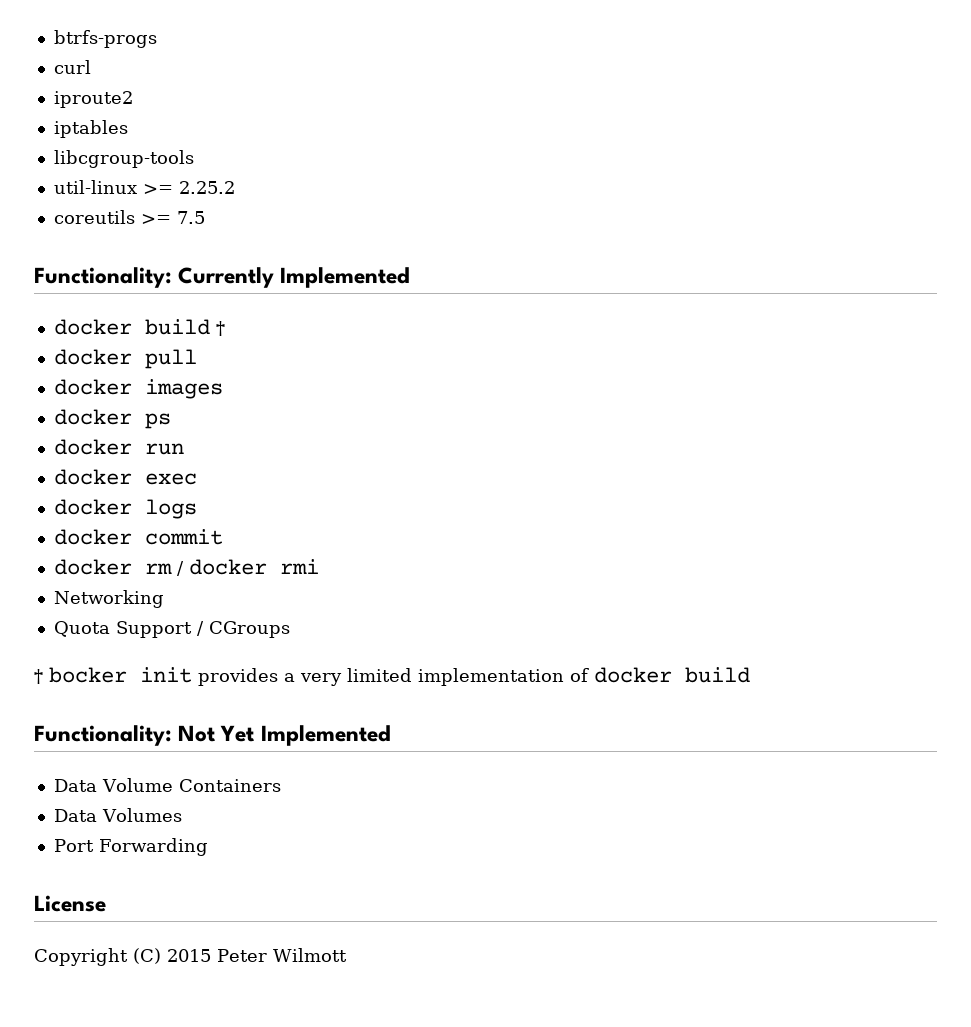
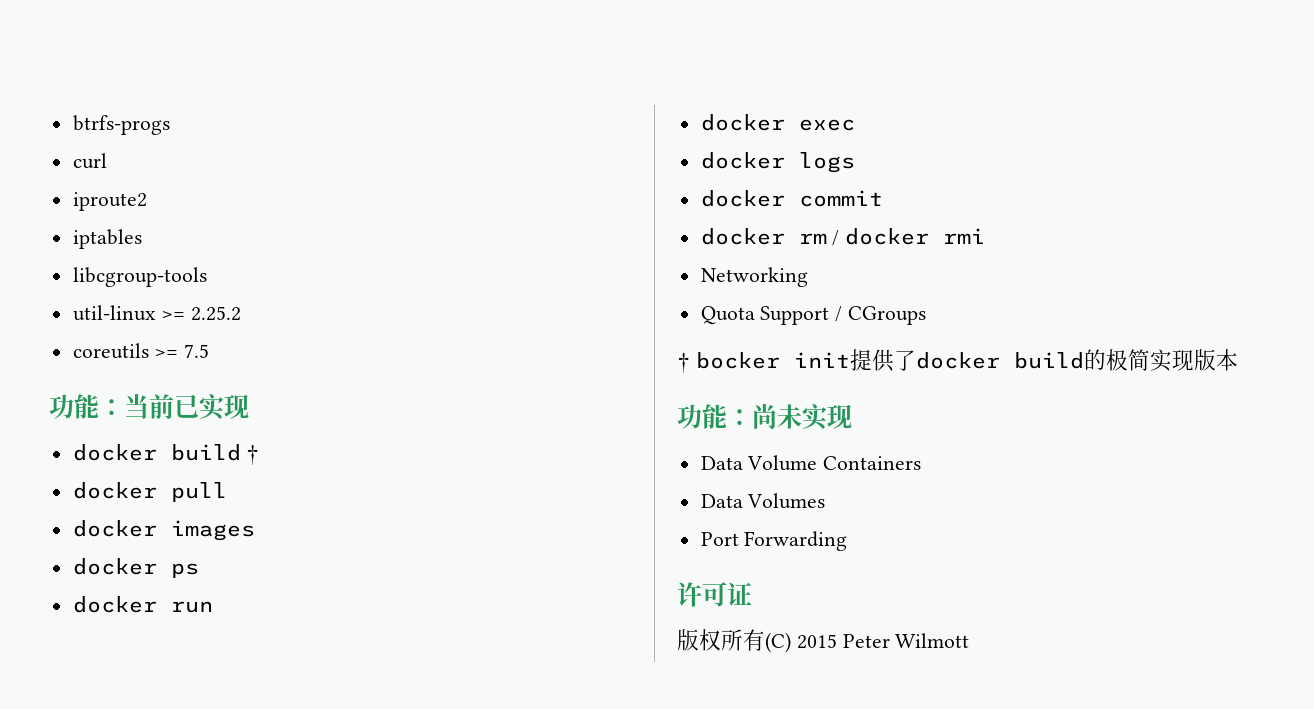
- Functionality: Currently Implemented
+ 功能：当前已实现
- † bocker init provides a very limited implementation of docker build
- Functionality: Not Yet Implemented
+ † bocker init提供了docker build的极简实现版本
+ 功能：尚未实现
- License
- Copyright (C) 2015 Peter Wilmott
+ 许可证
+ 版权所有(C) 2015 Peter Wilmott

